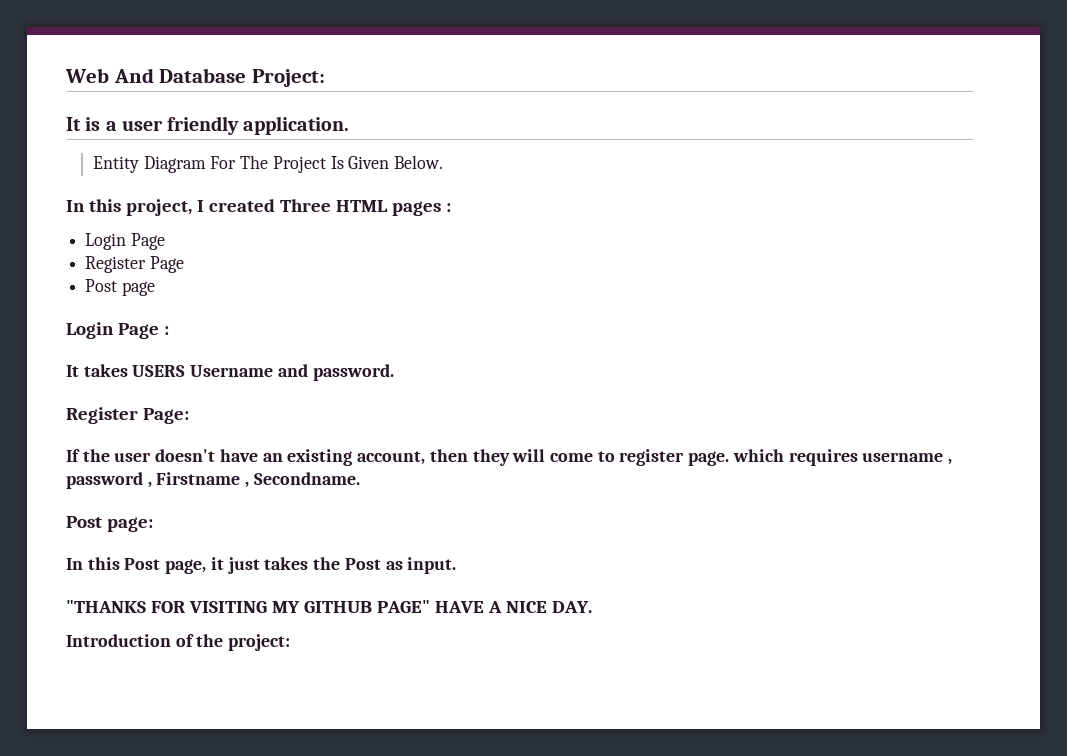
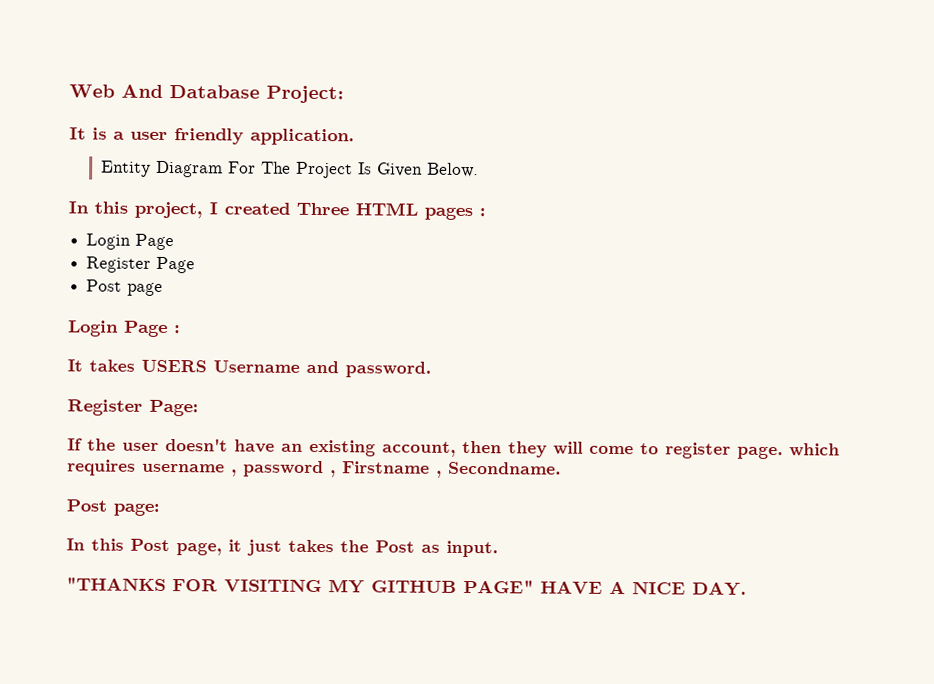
- Introduction of the project:

